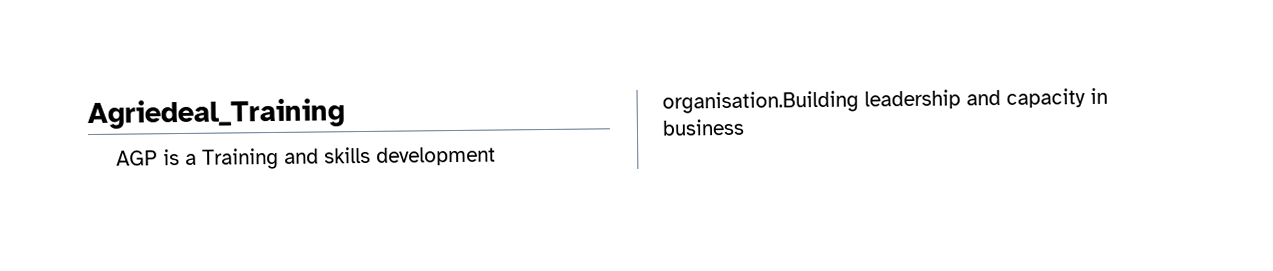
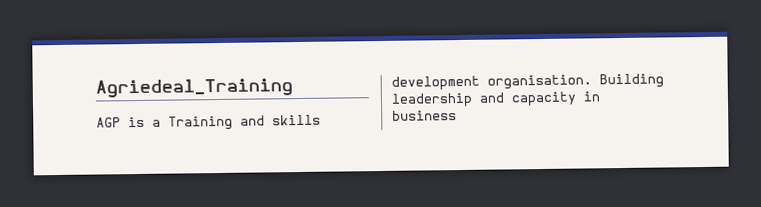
- AGP is a Training and skills development organisation.Building leadership and capacity in business
+ AGP is a Training and skills development organisation. Building leadership and capacity in business

